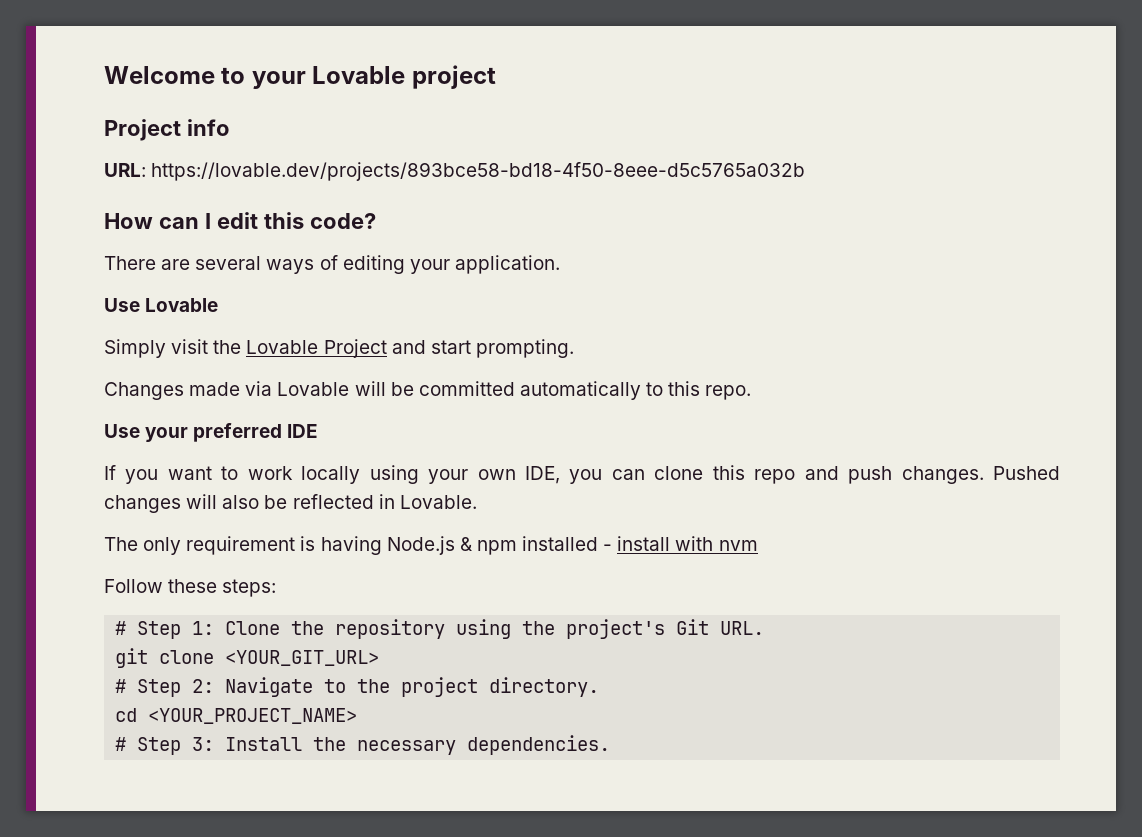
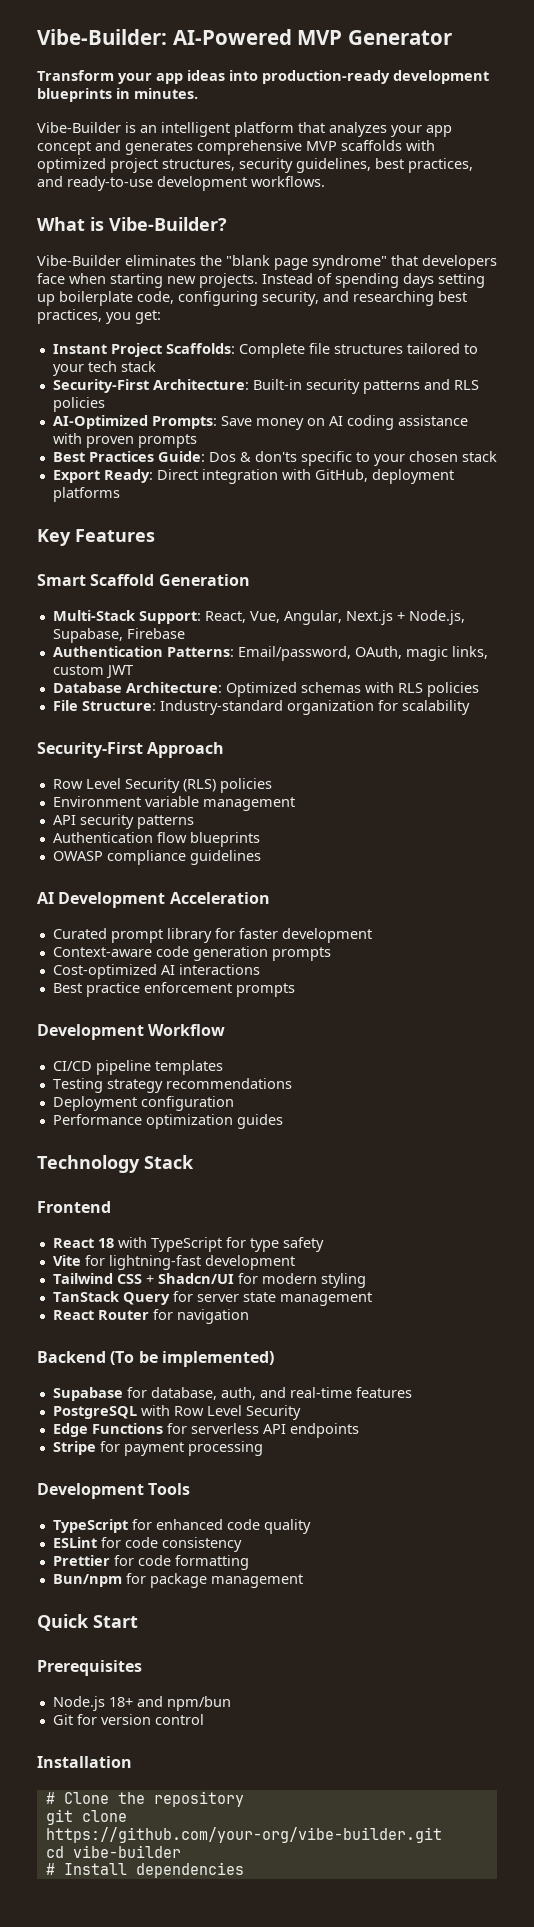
- Welcome to your Lovable project
- Project info
- URL: https://lovable.dev/projects/893bce58-bd18-4f50-8eee-d5c5765a032b
- How can I edit this code?
- There are several ways of editing your application.
- Use Lovable
- Simply visit the Lovable Project and start prompting.
- Changes made via Lovable will be committed automatically to this repo.
- Use your preferred IDE
- If you want to work locally using your own IDE, you can clone this repo and push changes. Pushed changes will also be reflected in Lovable.
- The only requirement is having Node.js & npm installed - install with nvm
- Follow these steps:
- # Step 1: Clone the repository using the project's Git URL.
- git clone <YOUR_GIT_URL>
- # Step 2: Navigate to the project directory.
- cd <YOUR_PROJECT_NAME>
- # Step 3: Install the necessary dependencies.
+ Vibe-Builder: AI-Powered MVP Generator
+ Transform your app ideas into production-ready development blueprints in minutes.
+ Vibe-Builder is an intelligent platform that analyzes your app concept and generates comprehensive MVP scaffolds with optimized project structures, security guidelines, best practices, and ready-to-use development workflows.
+ What is Vibe-Builder?
+ Vibe-Builder eliminates the "blank page syndrome" that developers face when starting new projects. Instead of spending days setting up boilerplate code, configuring security, and researching best practices, you get:
+ Instant Project Scaffolds: Complete file structures tailored to your tech stack
+ Security-First Architecture: Built-in security patterns and RLS policies
+ AI-Optimized Prompts: Save money on AI coding assistance with proven prompts
+ Best Practices Guide: Dos & don'ts specific to your chosen stack
+ Export Ready: Direct integration with GitHub, deployment platforms
+ Key Features
+ Smart Scaffold Generation
+ Multi-Stack Support: React, Vue, Angular, Next.js + Node.js, Supabase, Firebase
+ Authentication Patterns: Email/password, OAuth, magic links, custom JWT
+ Database Architecture: Optimized schemas with RLS policies
+ File Structure: Industry-standard organization for scalability
+ Security-First Approach
+ Row Level Security (RLS) policies
+ Environment variable management
+ API security patterns
+ Authentication flow blueprints
+ OWASP compliance guidelines
+ AI Development Acceleration
+ Curated prompt library for faster development
+ Context-aware code generation prompts
+ Cost-optimized AI interactions
+ Best practice enforcement prompts
+ Development Workflow
+ CI/CD pipeline templates
+ Testing strategy recommendations
+ Deployment configuration
+ Performance optimization guides
+ Technology Stack
+ Frontend
+ React 18 with TypeScript for type safety
+ Vite for lightning-fast development
+ Tailwind CSS + Shadcn/UI for modern styling
+ TanStack Query for server state management
+ React Router for navigation
+ Backend (To be implemented)
+ Supabase for database, auth, and real-time features
+ PostgreSQL with Row Level Security
+ Edge Functions for serverless API endpoints
+ Stripe for payment processing
+ Development Tools
+ TypeScript for enhanced code quality
+ ESLint for code consistency
+ Prettier for code formatting
+ Bun/npm for package management
+ Quick Start
+ Prerequisites
+ Node.js 18+ and npm/bun
+ Git for version control
+ Installation
+ # Clone the repository
+ git clone https://github.com/your-org/vibe-builder.git
+ cd vibe-builder
+ # Install dependencies

